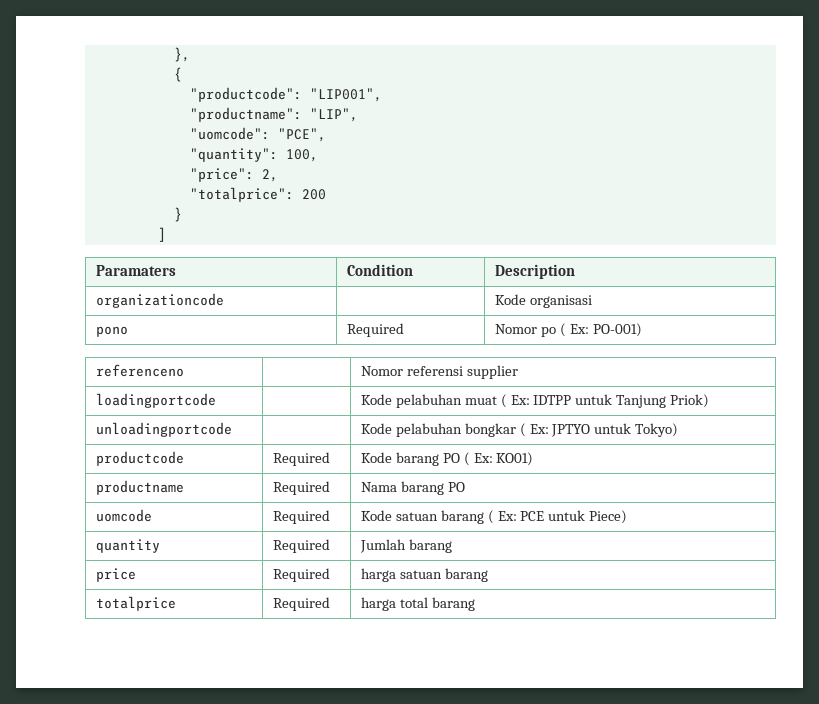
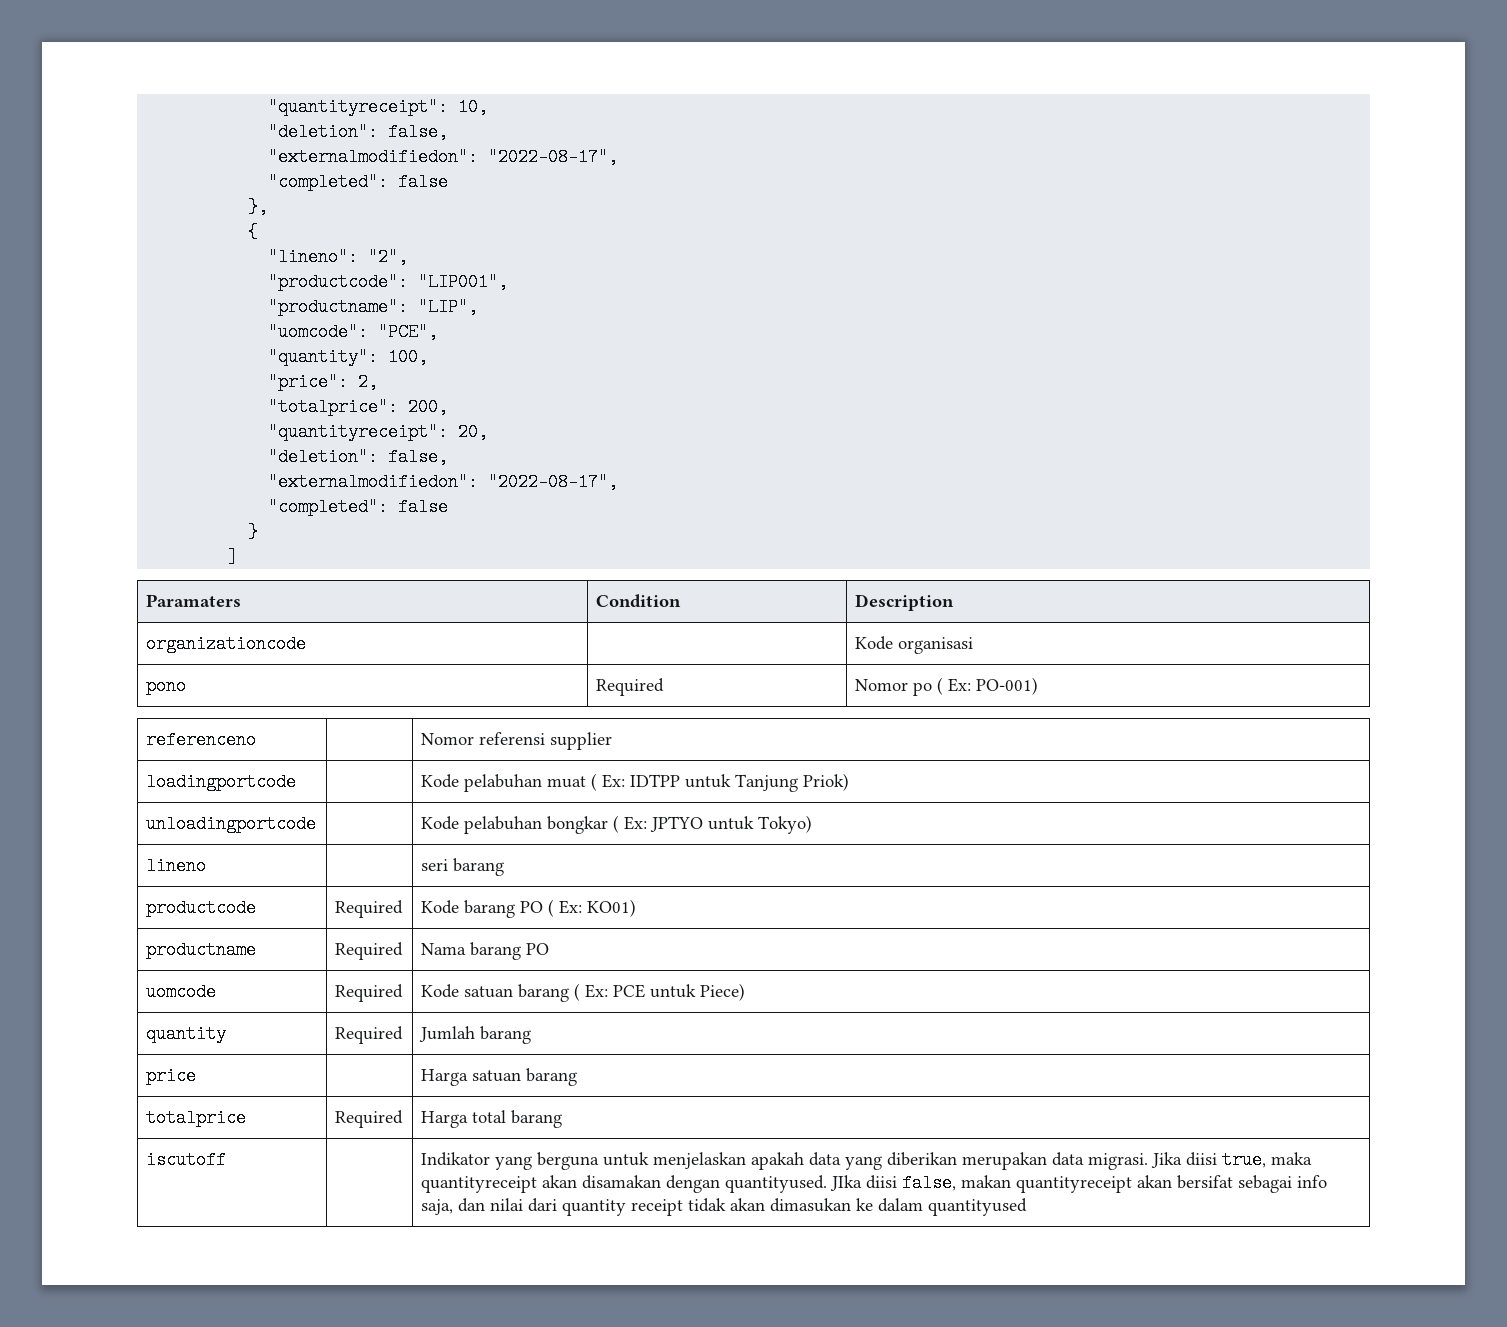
+ "quantityreceipt": 10,
+ "deletion": false,
+ "externalmodifiedon": "2022-08-17",
+ "completed": false
+ "lineno": "2",
- "totalprice": 200
+ "totalprice": 200,
+ "quantityreceipt": 20,
+ "deletion": false,
+ "externalmodifiedon": "2022-08-17",
+ "completed": false
+ lineno | | seri barang
- price | Required | harga satuan barang
+ price | | Harga satuan barang
- totalprice | Required | harga total barang
+ totalprice | Required | Harga total barang
+ iscutoff | | Indikator yang berguna untuk menjelaskan apakah data yang diberikan merupakan data migrasi. Jika diisi true, maka quantityreceipt akan disamakan dengan quantityused. JIka diisi false, makan quantityreceipt akan bersifat sebagai info saja, dan nilai dari quantity receipt tidak akan dimasukan ke dalam quantityused

